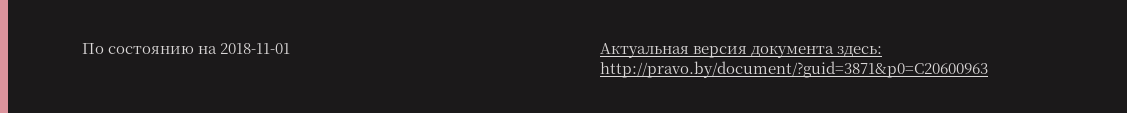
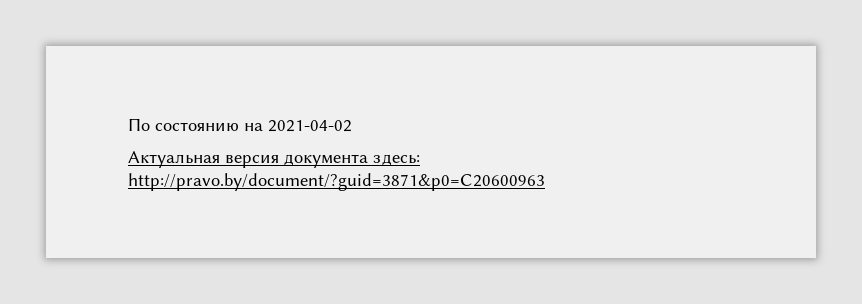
- По состоянию на 2018-11-01
+ По состоянию на 2021-04-02

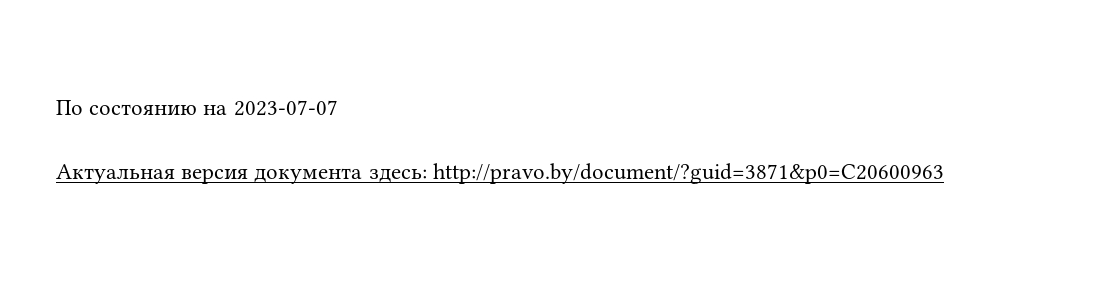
- По состоянию на 2021-04-02
+ По состоянию на 2023-07-07

